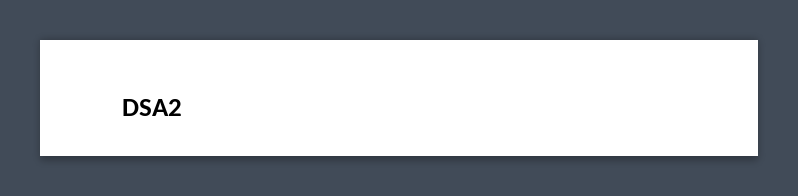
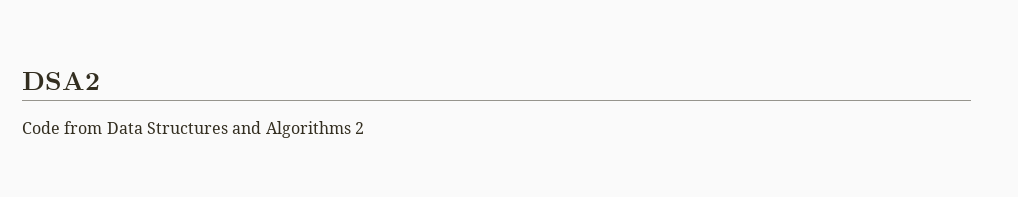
+ Code from Data Structures and Algorithms 2

